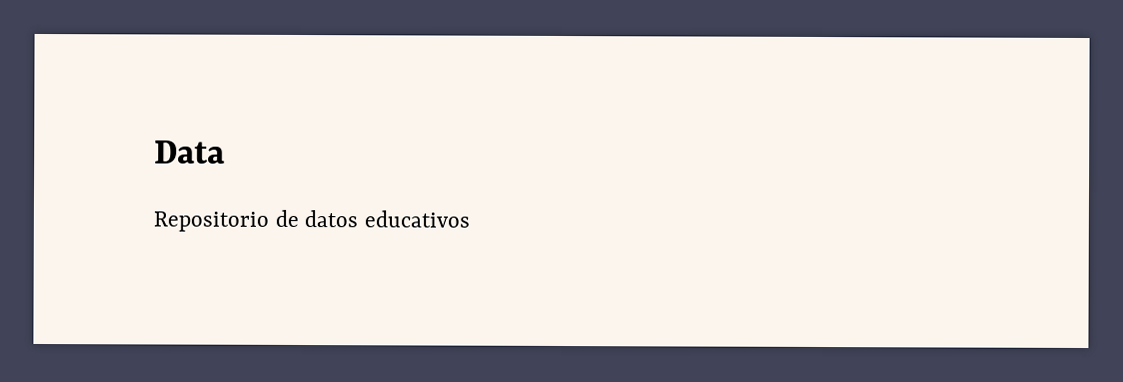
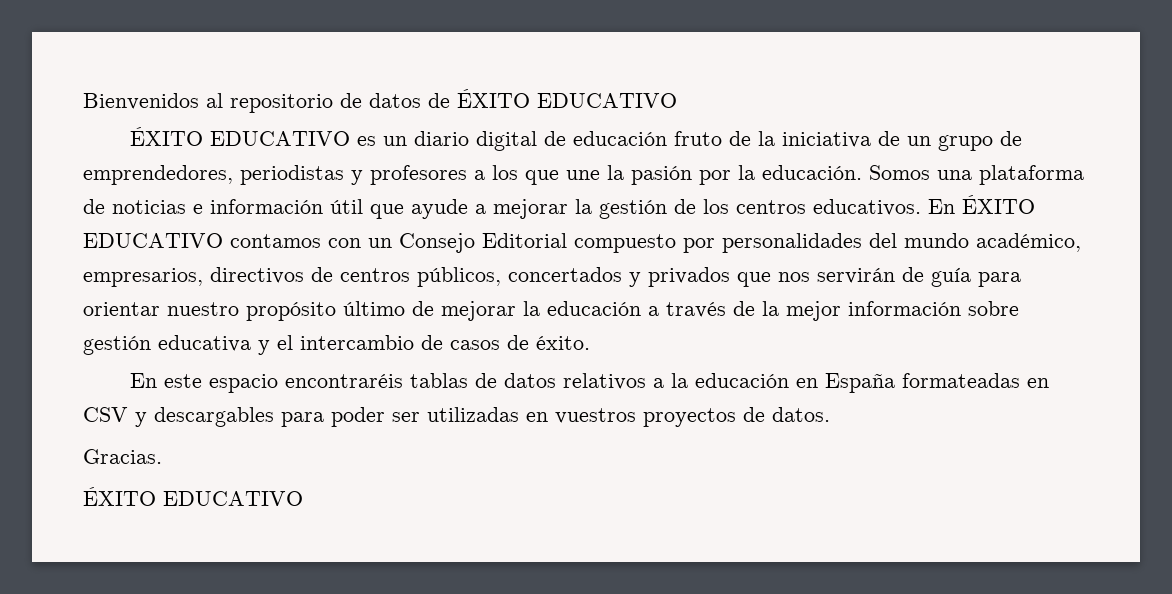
- Data
- Repositorio de datos educativos
+ Bienvenidos al repositorio de datos de ÉXITO EDUCATIVO
+ ÉXITO EDUCATIVO es un diario digital de educación fruto de la iniciativa de un grupo de emprendedores, periodistas y profesores a los que une la pasión por la educación. Somos una plataforma de noticias e información útil que ayude a mejorar la gestión de los centros educativos. En ÉXITO EDUCATIVO contamos con un Consejo Editorial compuesto por personalidades del mundo académico, empresarios, directivos de centros públicos, concertados y privados que nos servirán de guía para orientar nuestro propósito último de mejorar la educación a través de la mejor información sobre gestión educativa y el intercambio de casos de éxito.
+ En este espacio encontraréis tablas de datos relativos a la educación en España formateadas en CSV y descargables para poder ser utilizadas en vuestros proyectos de datos.
+ Gracias.
+ ÉXITO EDUCATIVO

